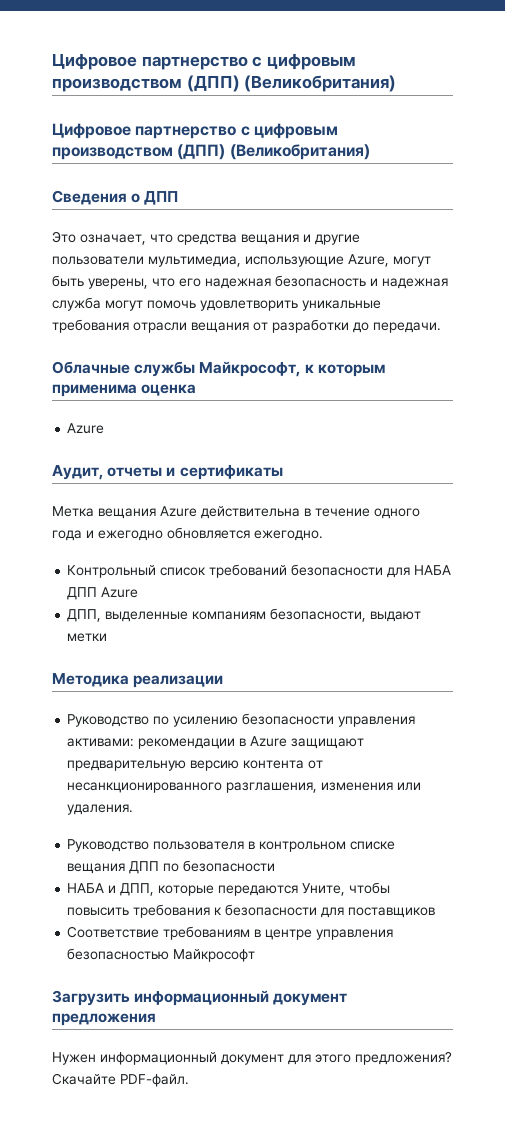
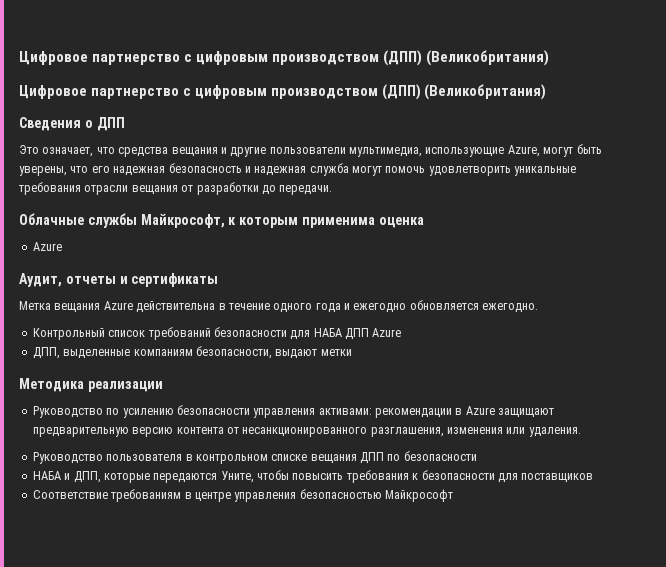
- Загрузить информационный документ предложения
- Нужен информационный документ для этого предложения? Скачайте PDF-файл.

